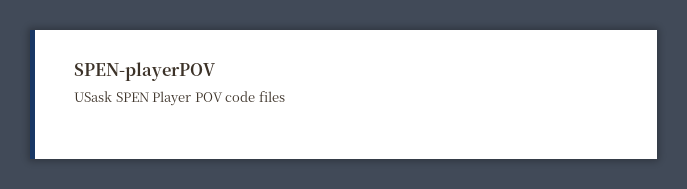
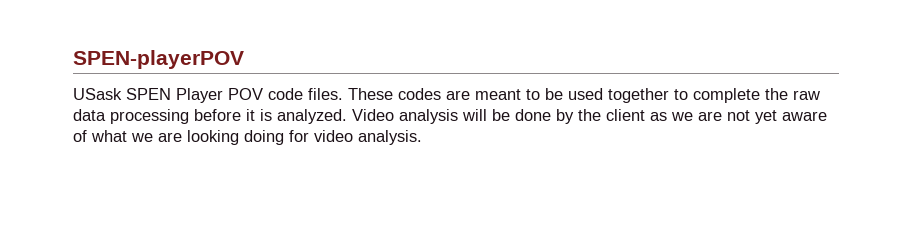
- USask SPEN Player POV code files
+ USask SPEN Player POV code files. These codes are meant to be used together to complete the raw data processing before it is analyzed. Video analysis will be done by the client as we are not yet aware of what we are looking doing for video analysis.

